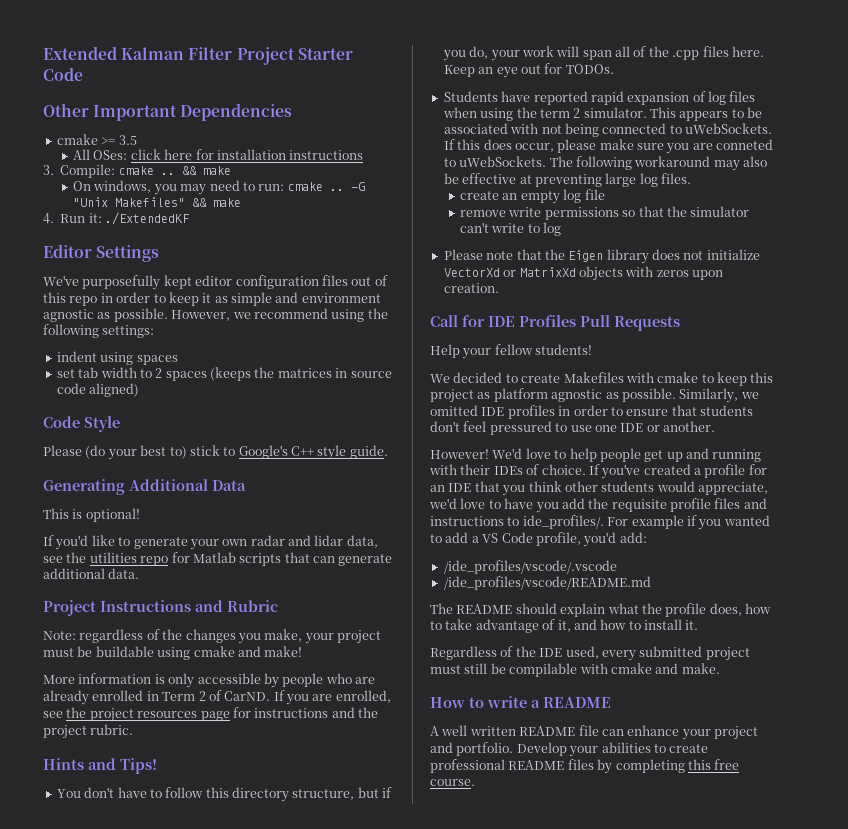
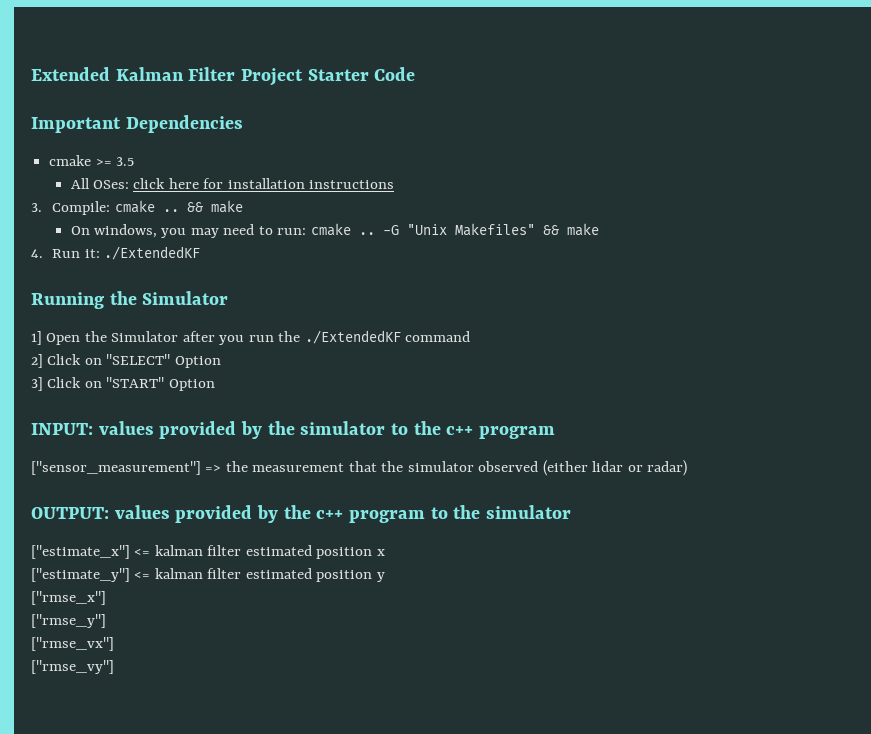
- Other Important Dependencies
+ Important Dependencies
- Editor Settings
- We've purposefully kept editor configuration files out of this repo in order to keep it as simple and environment agnostic as possible. However, we recommend using the following settings:
- indent using spaces
- set tab width to 2 spaces (keeps the matrices in source code aligned)
- Code Style
- Please (do your best to) stick to Google's C++ style guide.
- Generating Additional Data
- This is optional!
- If you'd like to generate your own radar and lidar data, see the utilities repo for Matlab scripts that can generate additional data.
- Project Instructions and Rubric
- Note: regardless of the changes you make, your project must be buildable using cmake and make!
- More information is only accessible by people who are already enrolled in Term 2 of CarND. If you are enrolled, see the project resources page for instructions and the project rubric.
- Hints and Tips!
- You don't have to follow this directory structure, but if you do, your work will span all of the .cpp files here. Keep an eye out for TODOs.
- Students have reported rapid expansion of log files when using the term 2 simulator. This appears to be associated with not being connected to uWebSockets. If this does occur, please make sure you are conneted to uWebSockets. The following workaround may also be effective at preventing large log files.
- create an empty log file
- remove write permissions so that the simulator can't write to log
- Please note that the Eigen library does not initialize VectorXd or MatrixXd objects with zeros upon creation.
- Call for IDE Profiles Pull Requests
- Help your fellow students!
- We decided to create Makefiles with cmake to keep this project as platform agnostic as possible. Similarly, we omitted IDE profiles in order to ensure that students don't feel pressured to use one IDE or another.
- However! We'd love to help people get up and running with their IDEs of choice. If you've created a profile for an IDE that you think other students would appreciate, we'd love to have you add the requisite profile files and instructions to ide_profiles/. For example if you wanted to add a VS Code profile, you'd add:
- /ide_profiles/vscode/.vscode
- /ide_profiles/vscode/README.md
- The README should explain what the profile does, how to take advantage of it, and how to install it.
- Regardless of the IDE used, every submitted project must still be compilable with cmake and make.
- How to write a README
- A well written README file can enhance your project and portfolio. Develop your abilities to create professional README files by completing this free course.
+ Running the Simulator
+ 1] Open the Simulator after you run the ./ExtendedKF command
+ 2] Click on "SELECT" Option
+ 3] Click on "START" Option
+ INPUT: values provided by the simulator to the c++ program
+ ["sensor_measurement"] => the measurement that the simulator observed (either lidar or radar)
+ OUTPUT: values provided by the c++ program to the simulator
+ ["estimate_x"] <= kalman filter estimated position x
+ ["estimate_y"] <= kalman filter estimated position y
+ ["rmse_x"]
+ ["rmse_y"]
+ ["rmse_vx"]
+ ["rmse_vy"]

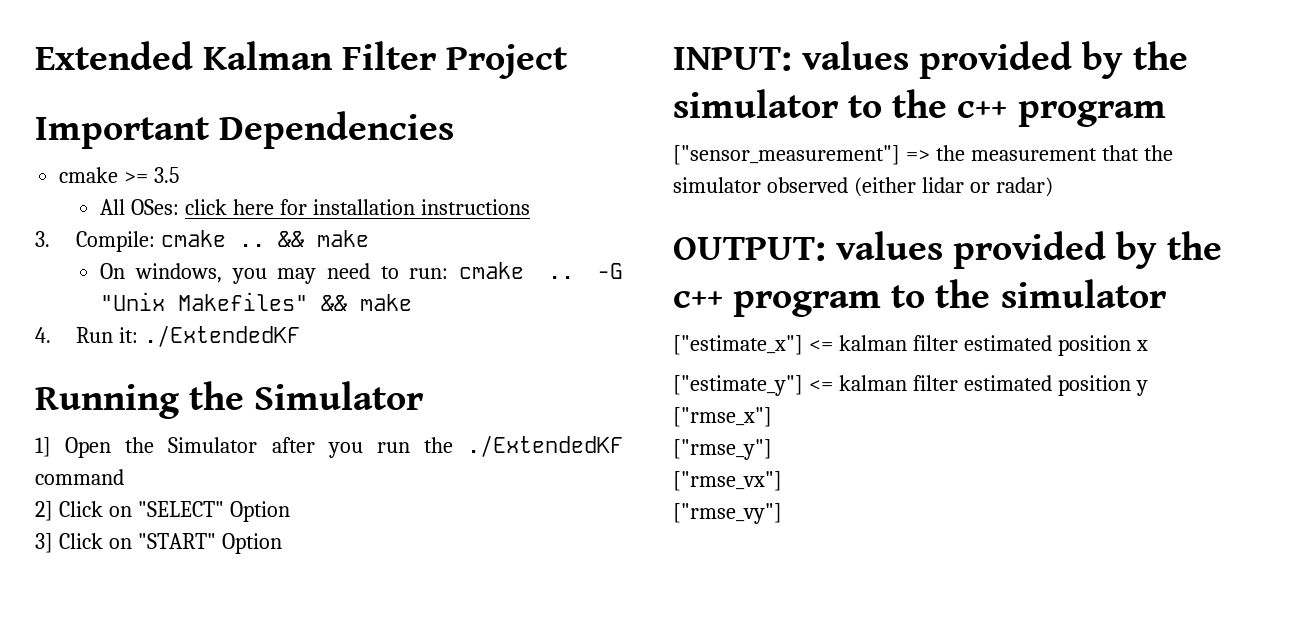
- Extended Kalman Filter Project Starter Code
+ Extended Kalman Filter Project

